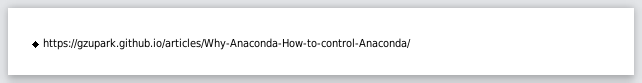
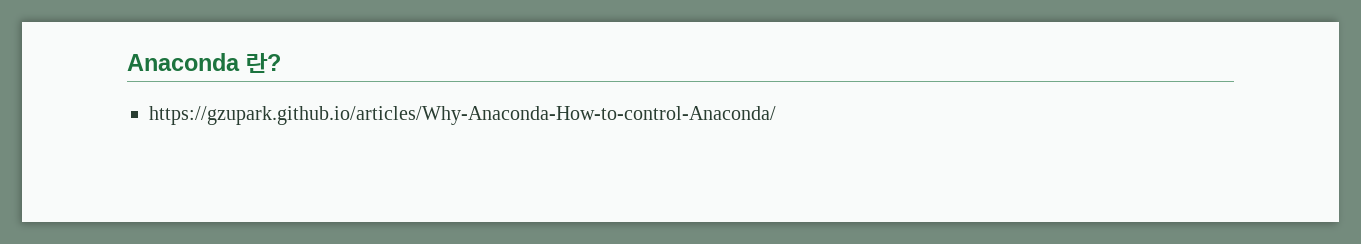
+ Anaconda 란?

